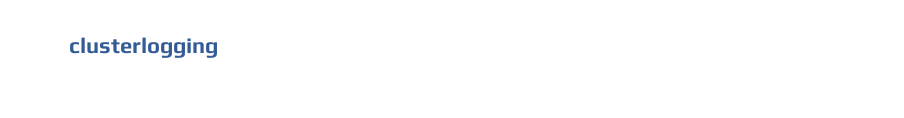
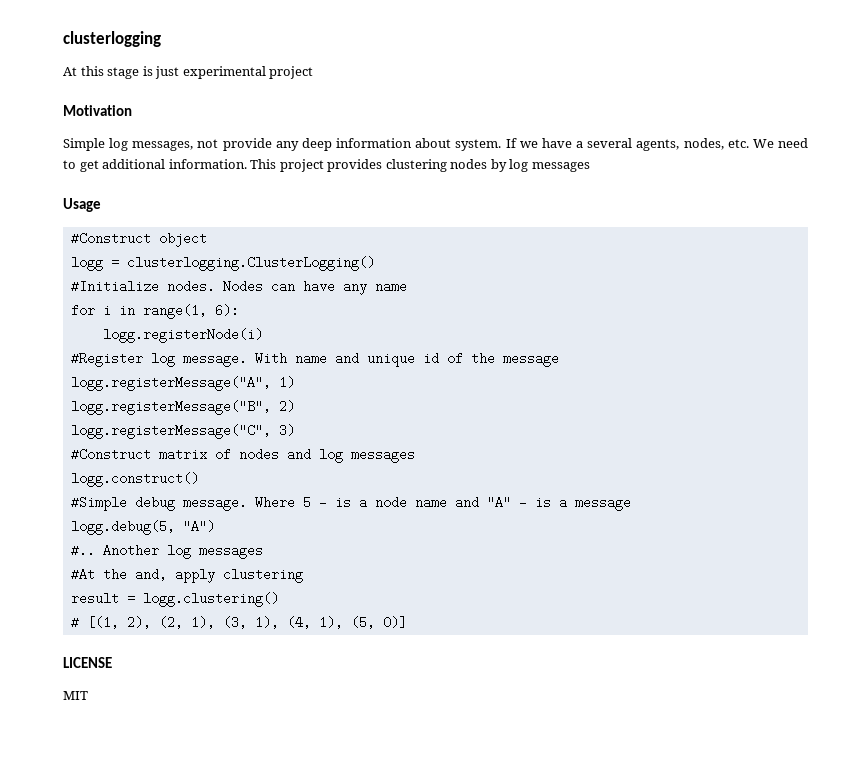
+ At this stage is just experimental project
+ Motivation
+ Simple log messages, not provide any deep information about system. If we have a several agents, nodes, etc. We need to get additional information. This project provides clustering nodes by log messages
+ Usage
+ #Construct object
+ logg = clusterlogging.ClusterLogging()
+ #Initialize nodes. Nodes can have any name
+ for i in range(1, 6):
+ logg.registerNode(i)
+ #Register log message. With name and unique id of the message
+ logg.registerMessage("A", 1)
+ logg.registerMessage("B", 2)
+ logg.registerMessage("C", 3)
+ #Construct matrix of nodes and log messages
+ logg.construct()
+ #Simple debug message. Where 5 - is a node name and "A" - is a message
+ logg.debug(5, "A")
+ #.. Another log messages
+ #At the and, apply clustering
+ result = logg.clustering()
+ # [(1, 2), (2, 1), (3, 1), (4, 1), (5, 0)]
+ LICENSE
+ MIT

